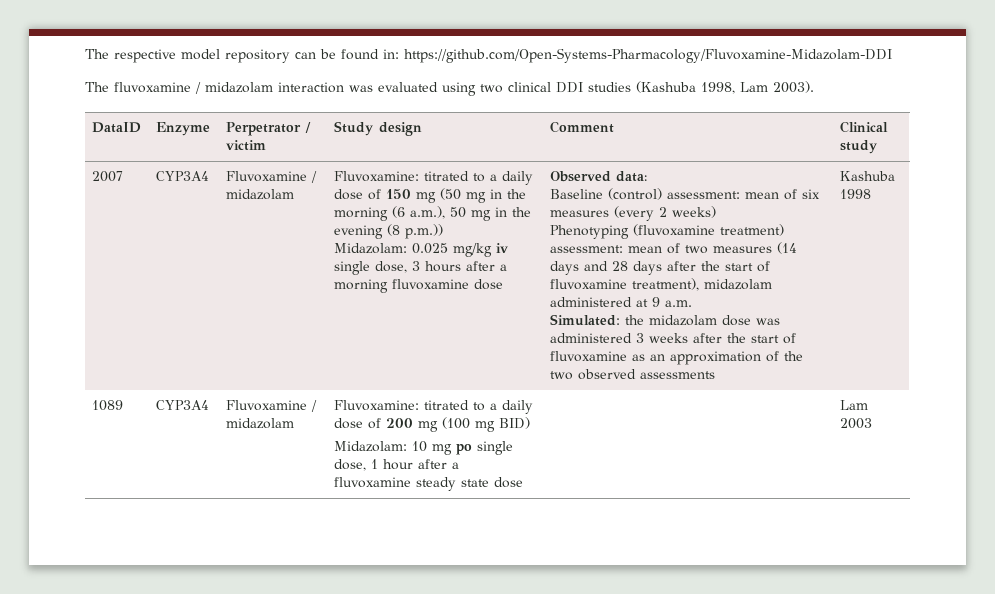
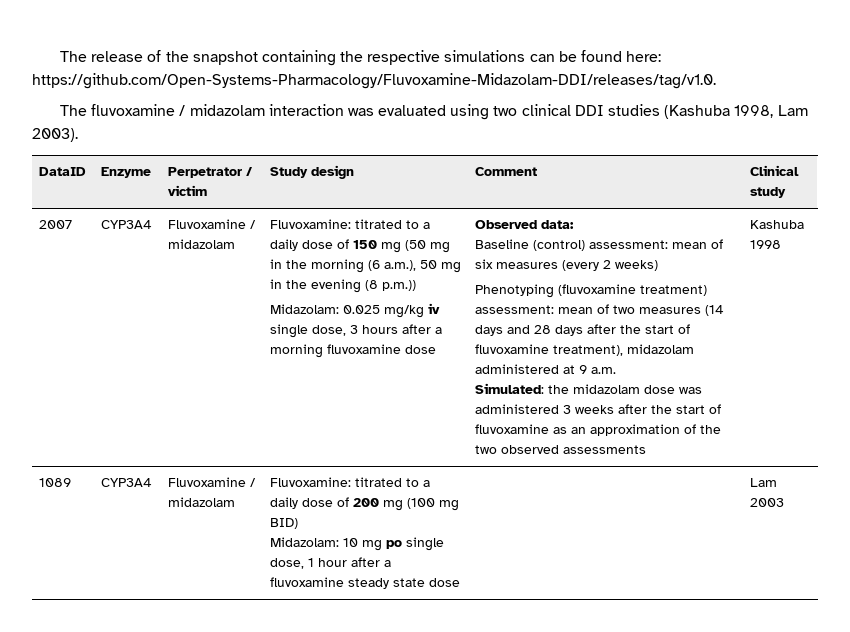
- The respective model repository can be found in: https://github.com/Open-Systems-Pharmacology/Fluvoxamine-Midazolam-DDI
+ The release of the snapshot containing the respective simulations can be found here: https://github.com/Open-Systems-Pharmacology/Fluvoxamine-Midazolam-DDI/releases/tag/v1.0.

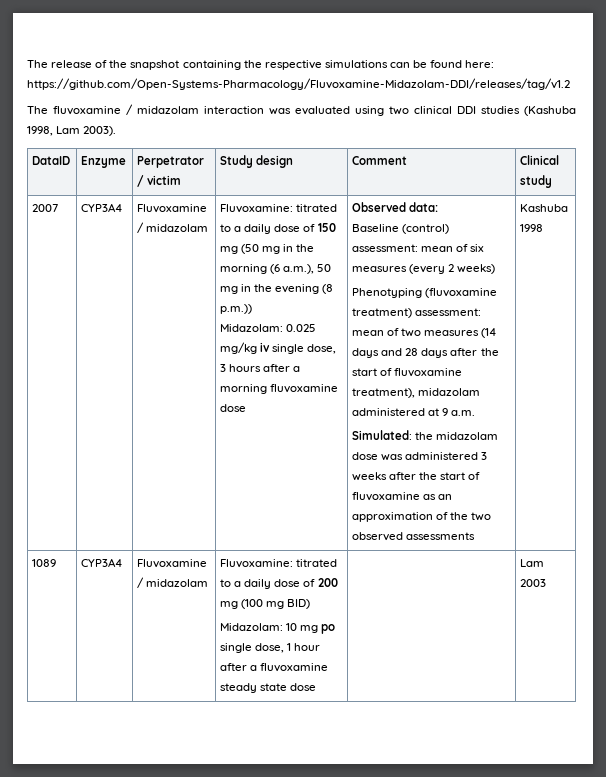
- The release of the snapshot containing the respective simulations can be found here: https://github.com/Open-Systems-Pharmacology/Fluvoxamine-Midazolam-DDI/releases/tag/v1.0.
+ The release of the snapshot containing the respective simulations can be found here: https://github.com/Open-Systems-Pharmacology/Fluvoxamine-Midazolam-DDI/releases/tag/v1.2

